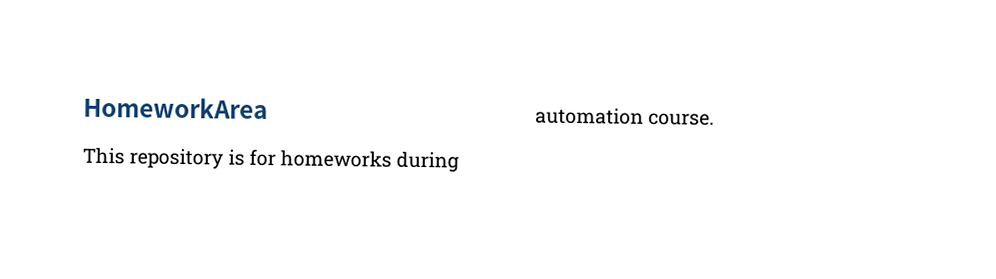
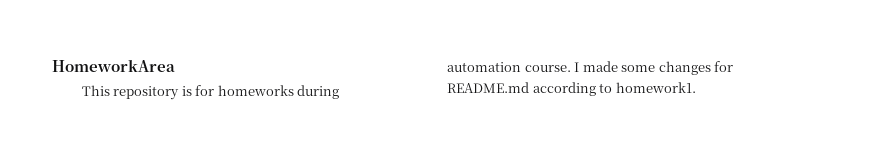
+ I made some changes for README.md according to homework1.

